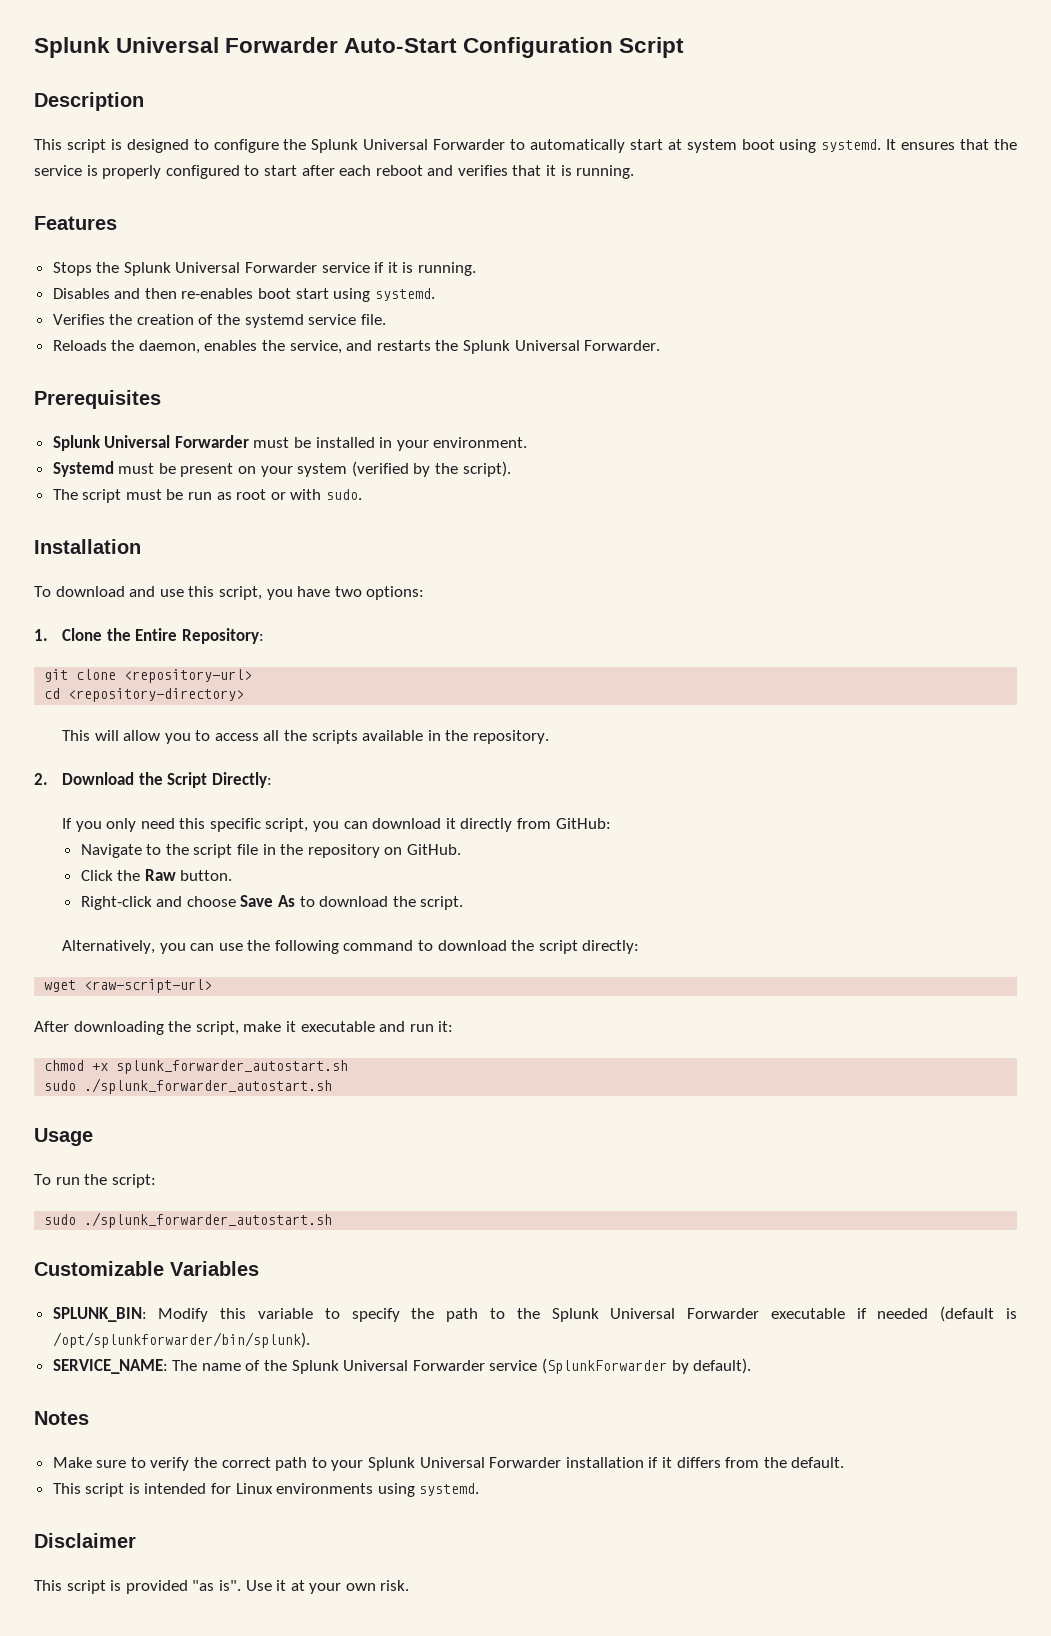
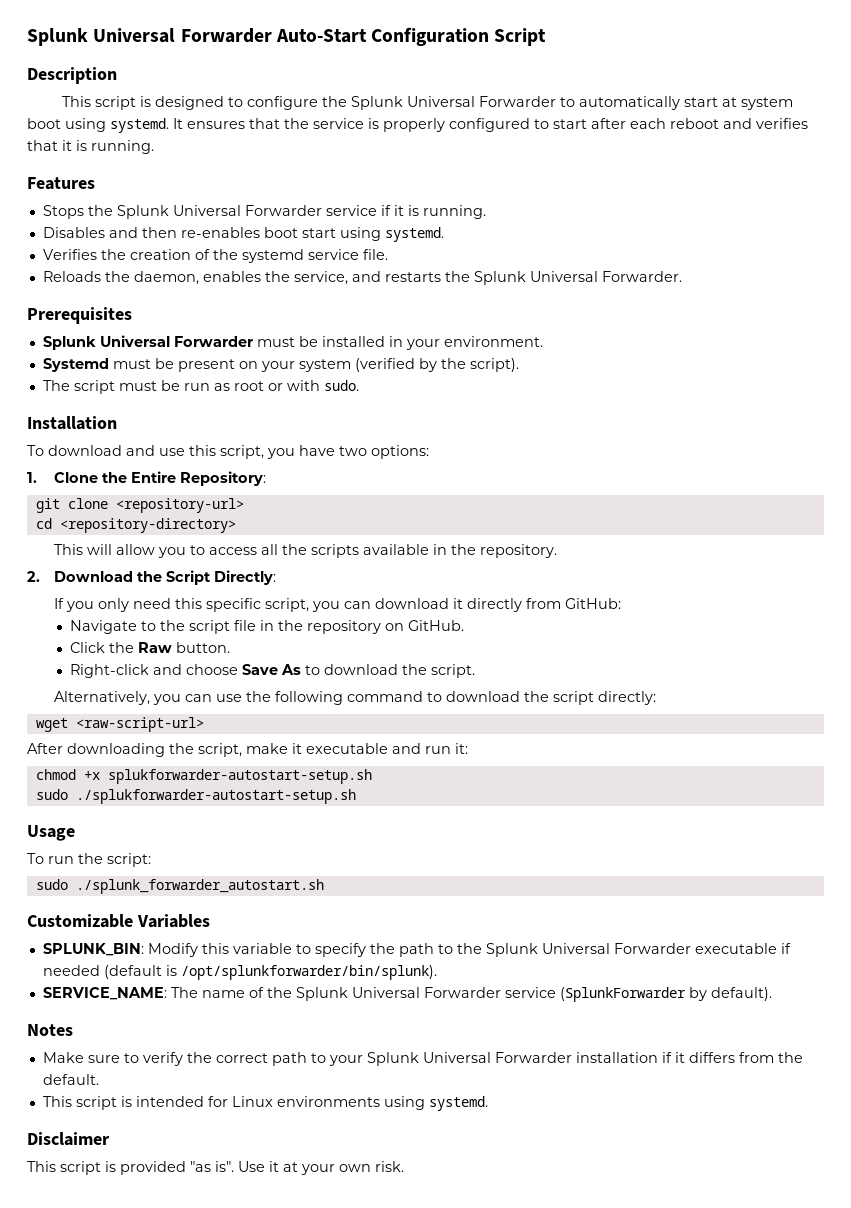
- chmod +x splunk_forwarder_autostart.sh
- sudo ./splunk_forwarder_autostart.sh
+ chmod +x splukforwarder-autostart-setup.sh
+ sudo ./splukforwarder-autostart-setup.sh

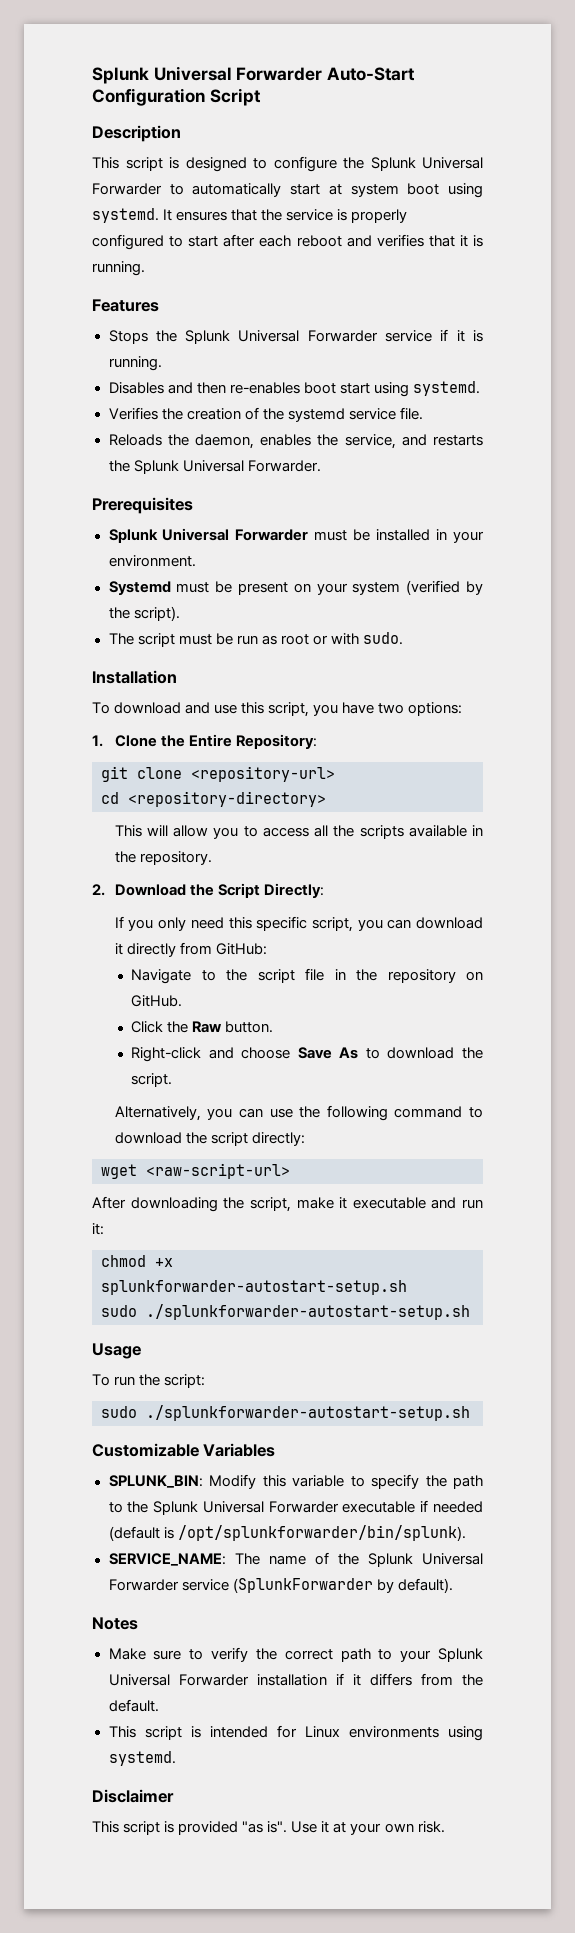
- chmod +x splukforwarder-autostart-setup.sh
- sudo ./splukforwarder-autostart-setup.sh
+ chmod +x splunkforwarder-autostart-setup.sh
+ sudo ./splunkforwarder-autostart-setup.sh
  To run the script:
- sudo ./splunk_forwarder_autostart.sh
+ sudo ./splunkforwarder-autostart-setup.sh

